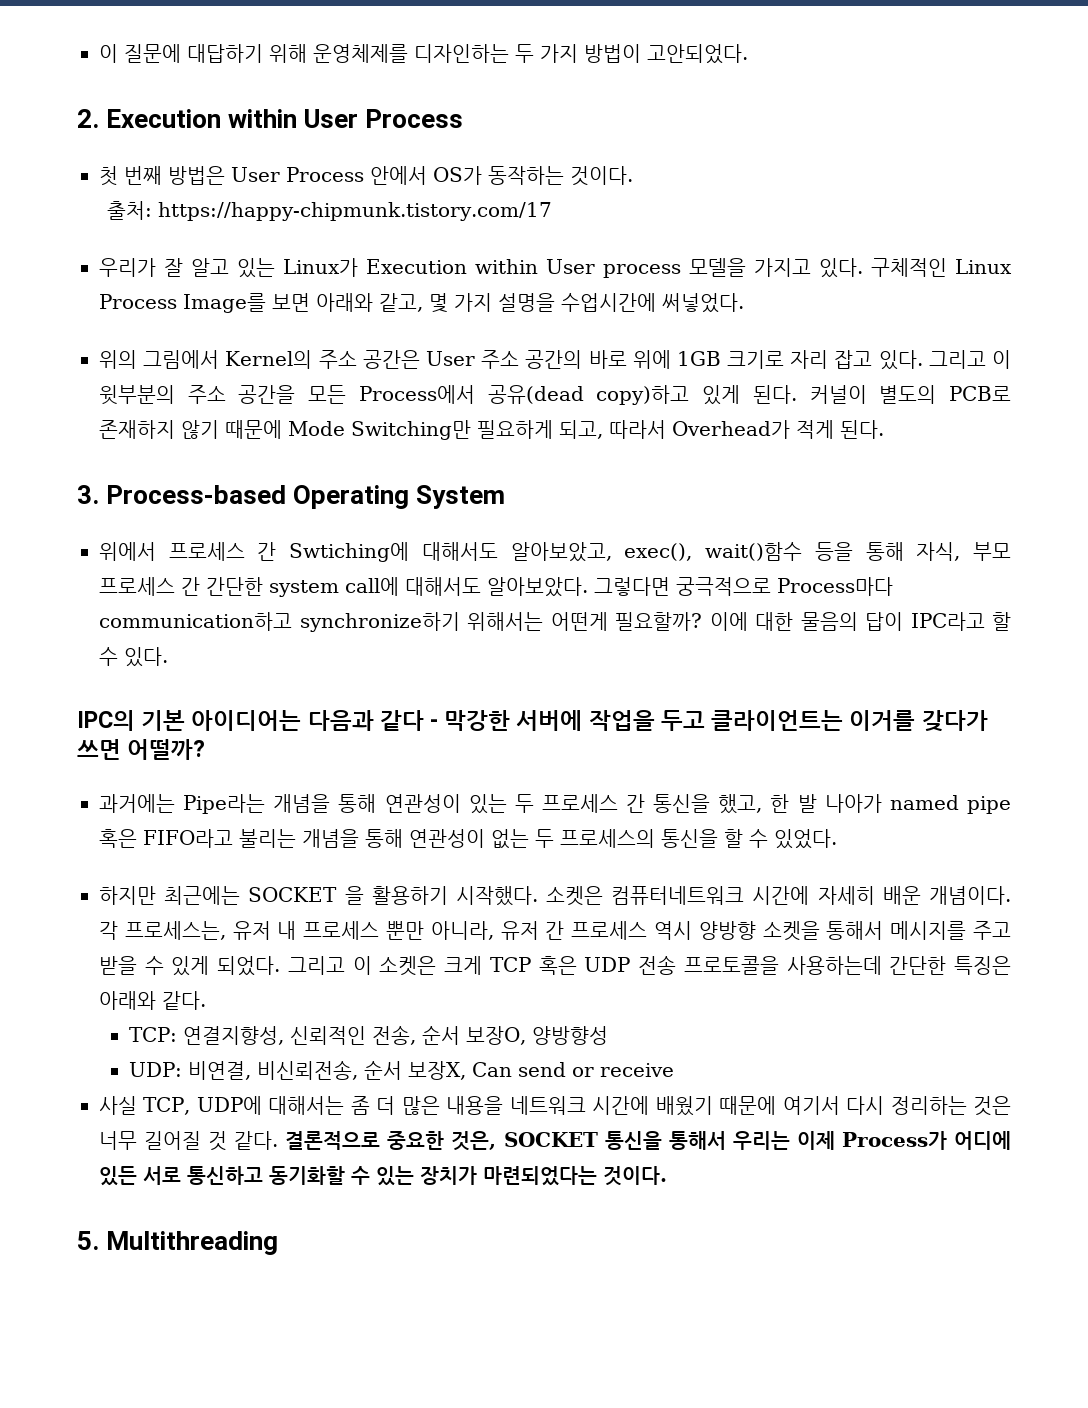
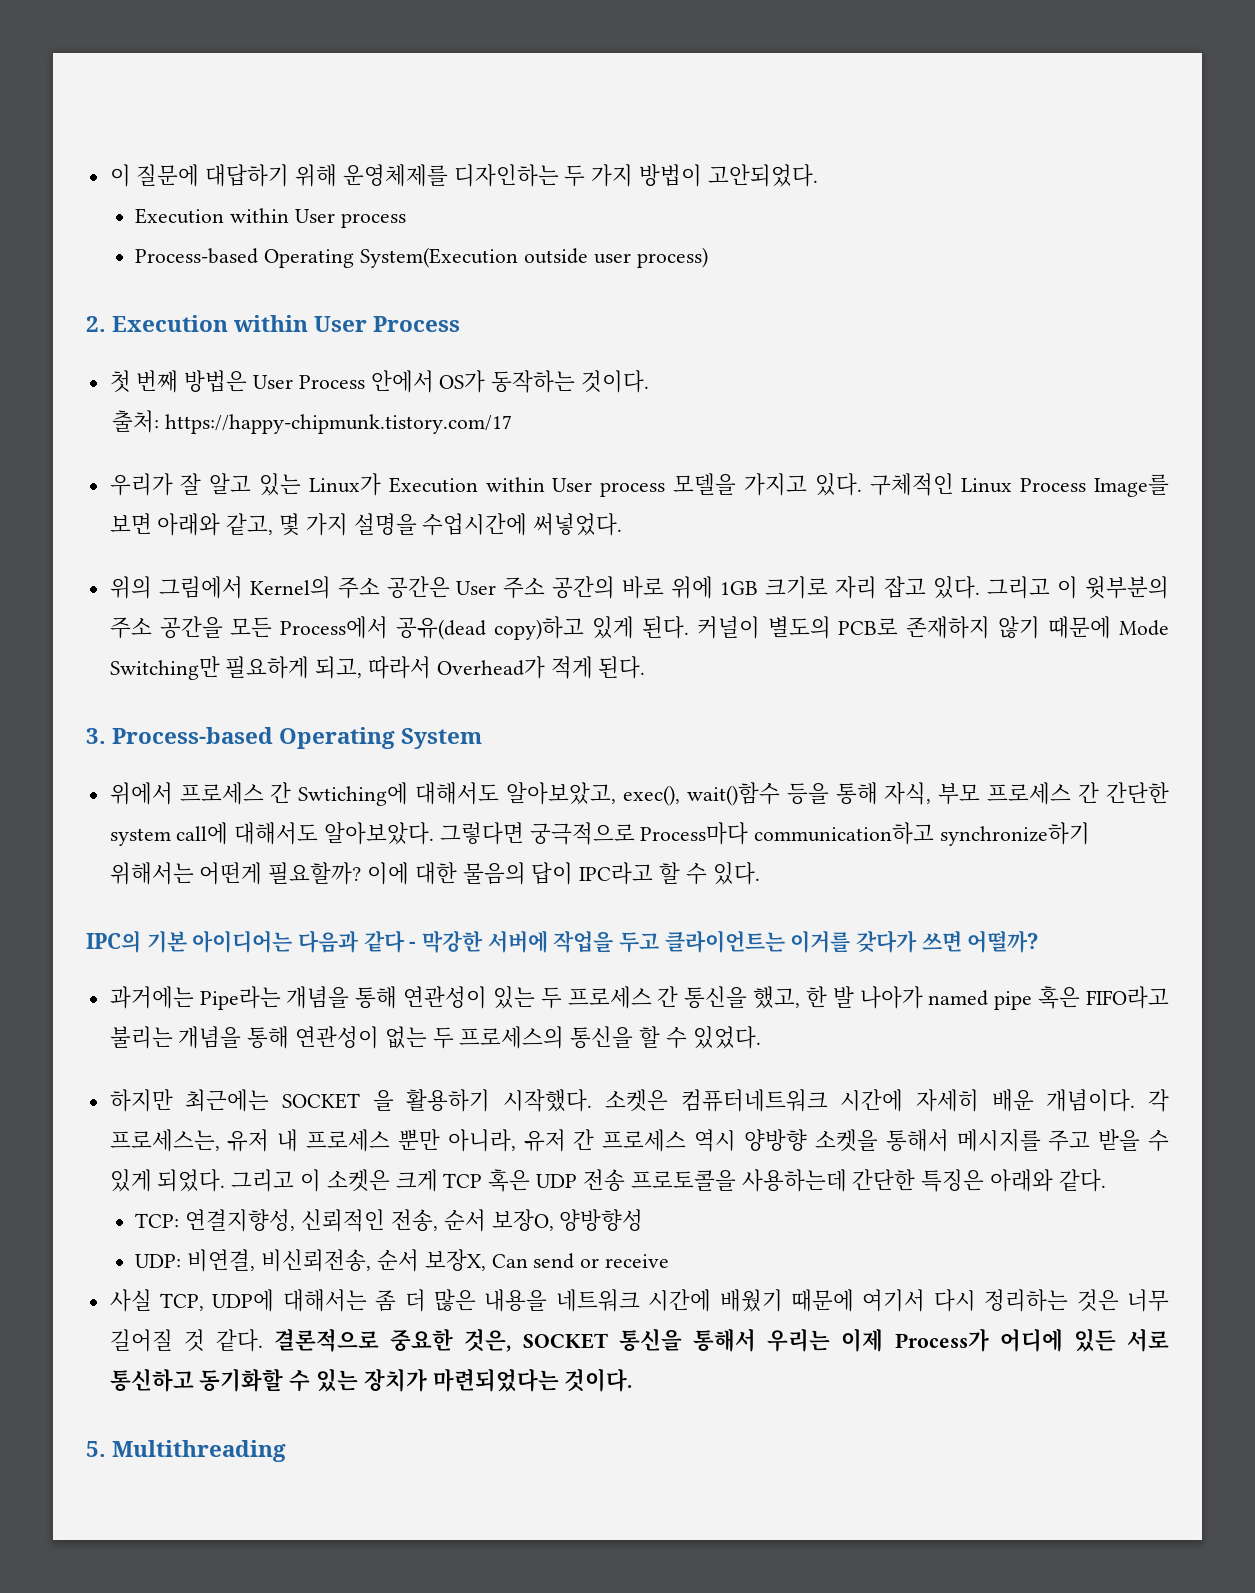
  이 질문에 대답하기 위해 운영체제를 디자인하는 두 가지 방법이 고안되었다.
+ Execution within User process
+ Process-based Operating System(Execution outside user process)

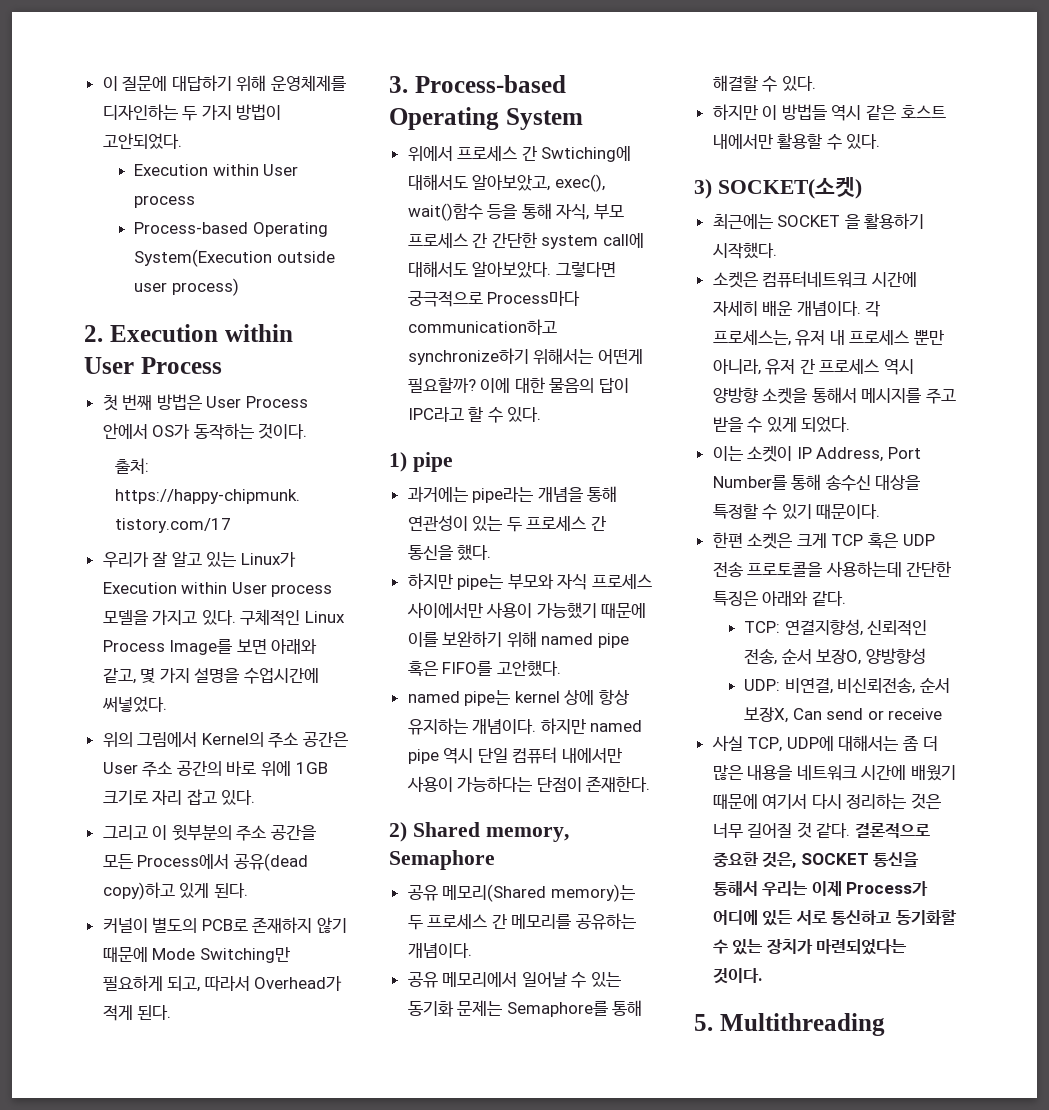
- 위의 그림에서 Kernel의 주소 공간은 User 주소 공간의 바로 위에 1GB 크기로 자리 잡고 있다. 그리고 이 윗부분의 주소 공간을 모든 Process에서 공유(dead copy)하고 있게 된다. 커널이 별도의 PCB로 존재하지 않기 때문에 Mode Switching만 필요하게 되고, 따라서 Overhead가 적게 된다.
+ 위의 그림에서 Kernel의 주소 공간은 User 주소 공간의 바로 위에 1GB 크기로 자리 잡고 있다.
+ 그리고 이 윗부분의 주소 공간을 모든 Process에서 공유(dead copy)하고 있게 된다.
+ 커널이 별도의 PCB로 존재하지 않기 때문에 Mode Switching만 필요하게 되고, 따라서 Overhead가 적게 된다.
- IPC의 기본 아이디어는 다음과 같다 - 막강한 서버에 작업을 두고 클라이언트는 이거를 갖다가 쓰면 어떨까?
+ 1) pipe
- 과거에는 Pipe라는 개념을 통해 연관성이 있는 두 프로세스 간 통신을 했고, 한 발 나아가 named pipe 혹은 FIFO라고 불리는 개념을 통해 연관성이 없는 두 프로세스의 통신을 할 수 있었다.
- 하지만 최근에는 SOCKET 을 활용하기 시작했다. 소켓은 컴퓨터네트워크 시간에 자세히 배운 개념이다.
+ 과거에는 pipe라는 개념을 통해 연관성이 있는 두 프로세스 간 통신을 했다.
+ 하지만 pipe는 부모와 자식 프로세스 사이에서만 사용이 가능했기 때문에 이를 보완하기 위해 named pipe 혹은 FIFO를 고안했다.
+ named pipe는 kernel 상에 항상 유지하는 개념이다. 하지만 named pipe 역시 단일 컴퓨터 내에서만 사용이 가능하다는 단점이 존재한다.
+ 2) Shared memory, Semaphore
+ 공유 메모리(Shared memory)는 두 프로세스 간 메모리를 공유하는 개념이다.
+ 공유 메모리에서 일어날 수 있는 동기화 문제는 Semaphore를 통해 해결할 수 있다.
+ 하지만 이 방법들 역시 같은 호스트 내에서만 활용할 수 있다.
+ 3) SOCKET(소켓)
+ 최근에는 SOCKET 을 활용하기 시작했다.
+ 소켓은 컴퓨터네트워크 시간에 자세히 배운 개념이다.
- 각 프로세스는, 유저 내 프로세스 뿐만 아니라, 유저 간 프로세스 역시 양방향 소켓을 통해서 메시지를 주고 받을 수 있게 되었다. 그리고 이 소켓은 크게 TCP 혹은 UDP 전송 프로토콜을 사용하는데 간단한 특징은 아래와 같다.
+ 각 프로세스는, 유저 내 프로세스 뿐만 아니라, 유저 간 프로세스 역시 양방향 소켓을 통해서 메시지를 주고 받을 수 있게 되었다.
+ 이는 소켓이 IP Address, Port Number를 통해 송수신 대상을 특정할 수 있기 때문이다.
+ 한편 소켓은 크게 TCP 혹은 UDP 전송 프로토콜을 사용하는데 간단한 특징은 아래와 같다.

